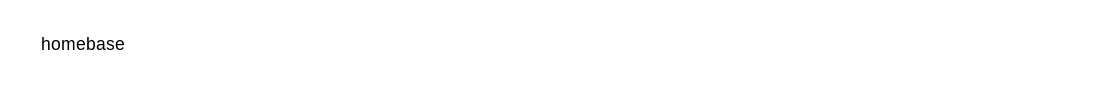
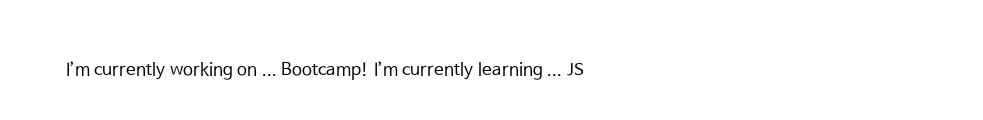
- homebase
+ I’m currently working on ... Bootcamp! I’m currently learning ... JS

